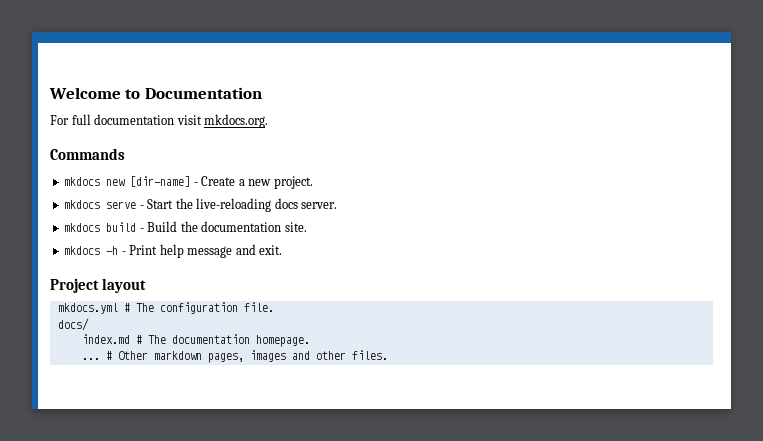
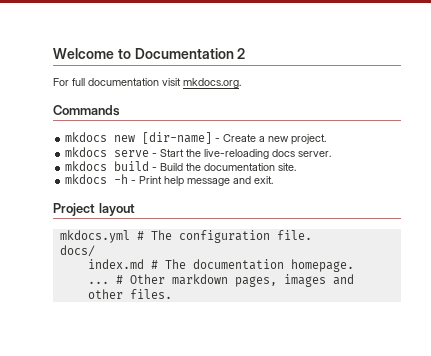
- Welcome to Documentation
+ Welcome to Documentation 2

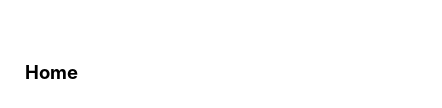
- Welcome to Documentation 2
- For full documentation visit mkdocs.org.
- Commands
- mkdocs new [dir-name] - Create a new project.
- mkdocs serve - Start the live-reloading docs server.
- mkdocs build - Build the documentation site.
- mkdocs -h - Print help message and exit.
- Project layout
- mkdocs.yml # The configuration file.
- docs/
- index.md # The documentation homepage.
- ... # Other markdown pages, images and other files.
+ Home

